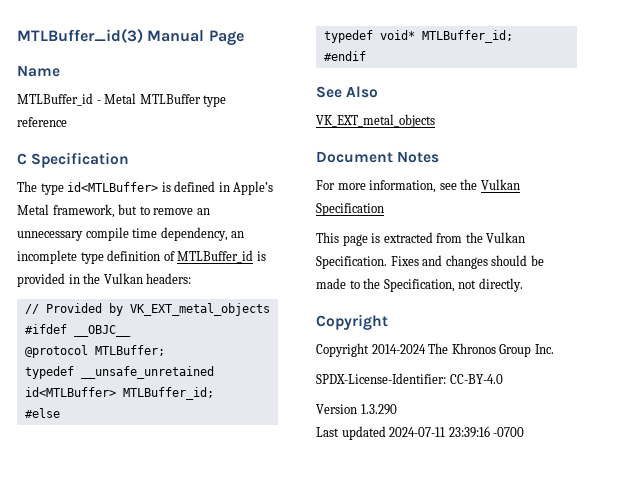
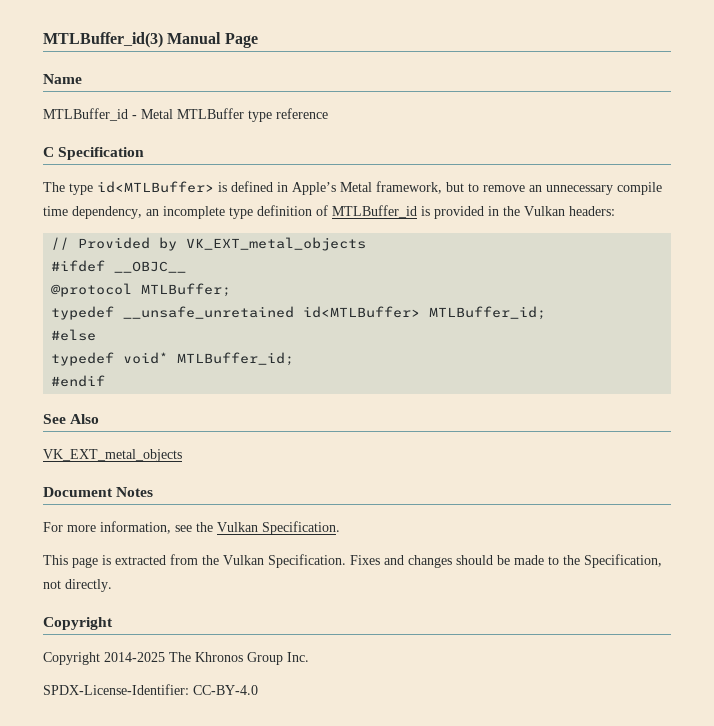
- For more information, see the Vulkan Specification
+ For more information, see the Vulkan Specification.
- Copyright 2014-2024 The Khronos Group Inc.
+ Copyright 2014-2025 The Khronos Group Inc.
- Version 1.3.290
- Last updated 2024-07-11 23:39:16 -0700

